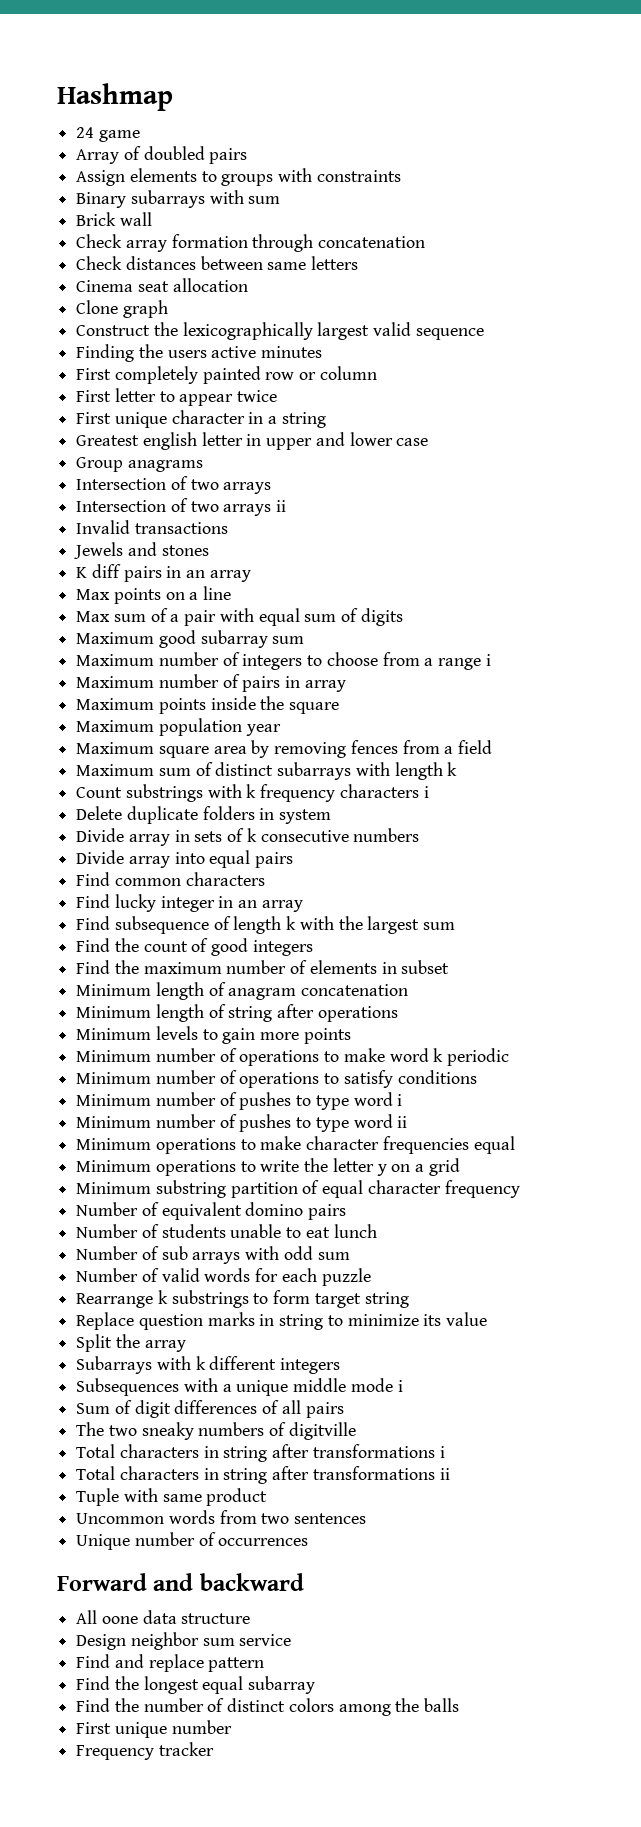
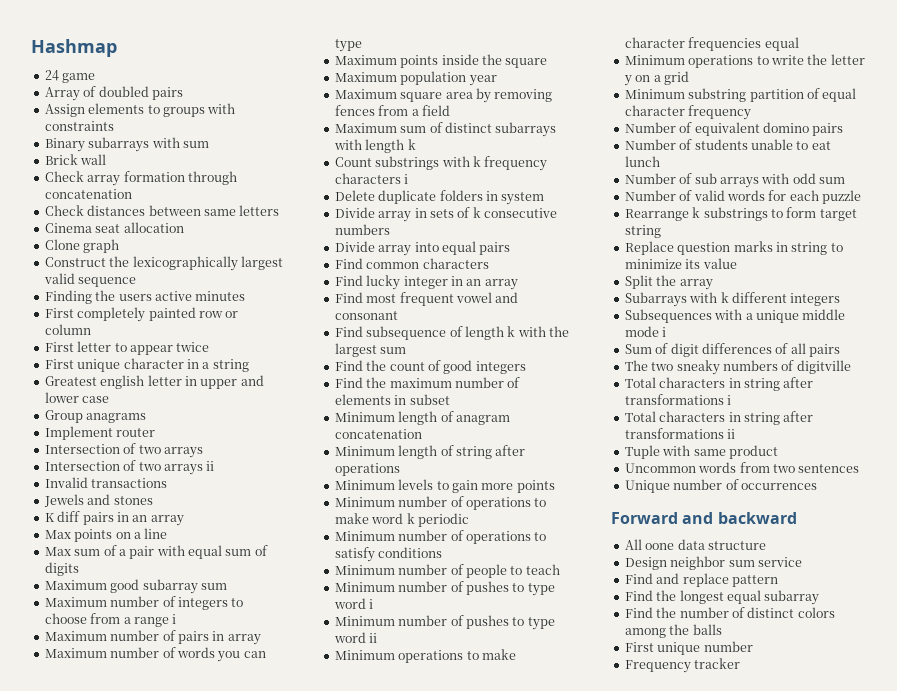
+ Implement router
+ Maximum number of words you can type
+ Find most frequent vowel and consonant
+ Minimum number of people to teach

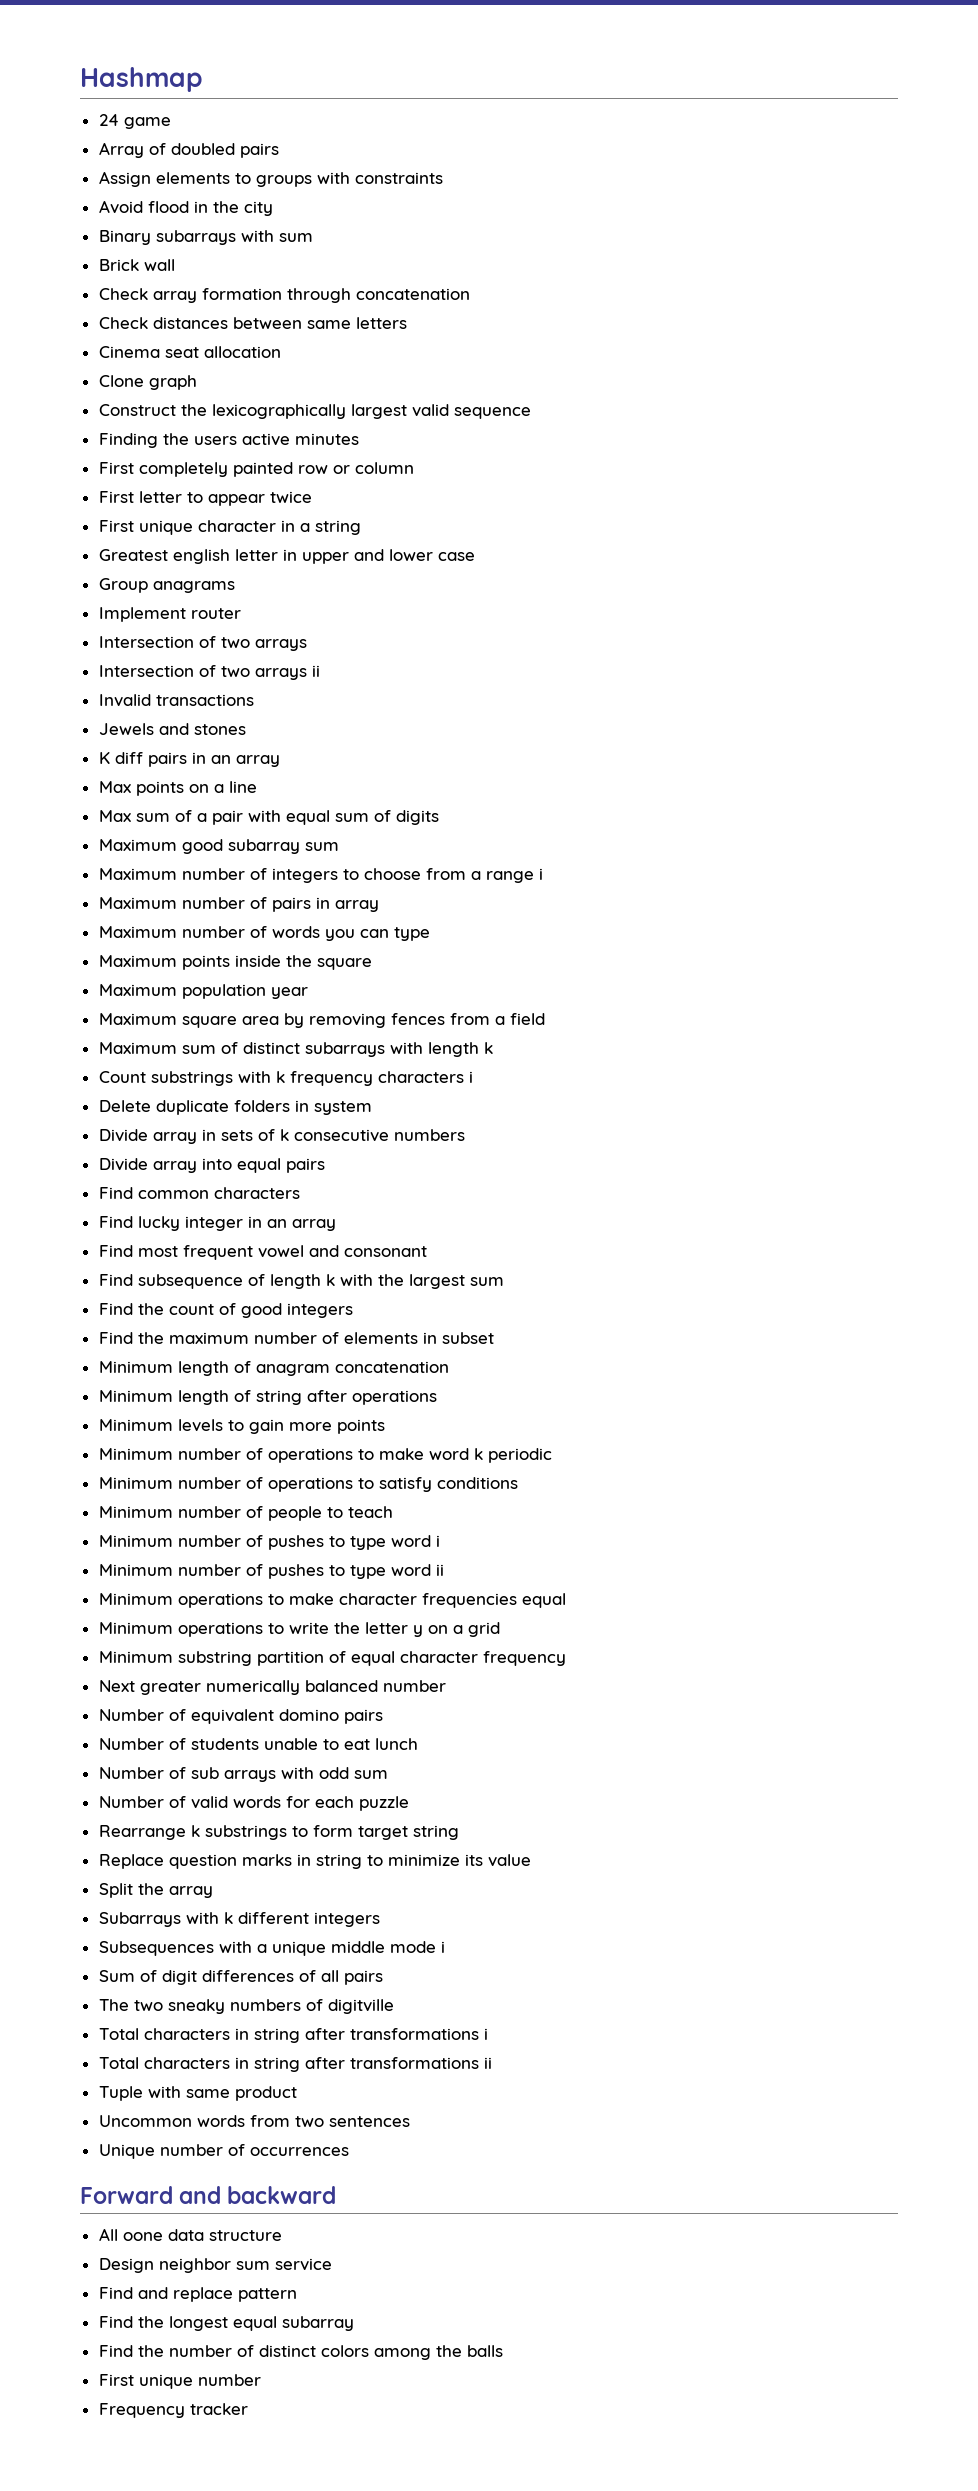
+ Avoid flood in the city
+ Next greater numerically balanced number

